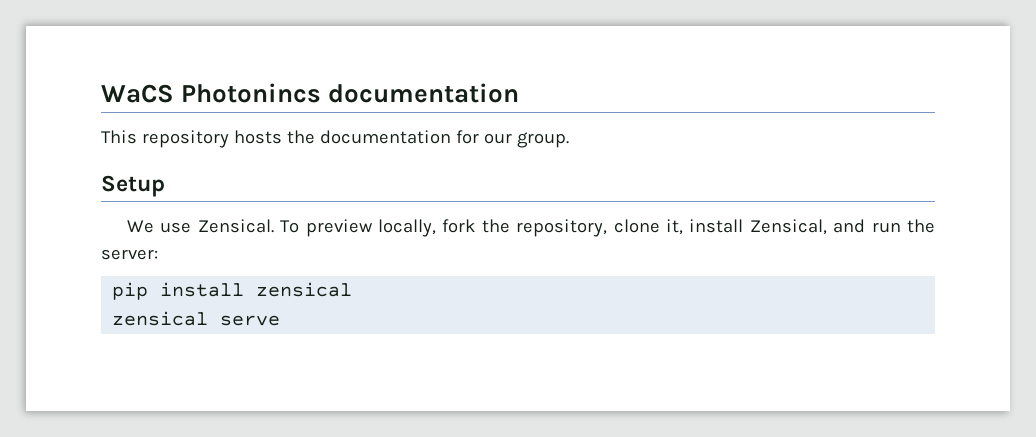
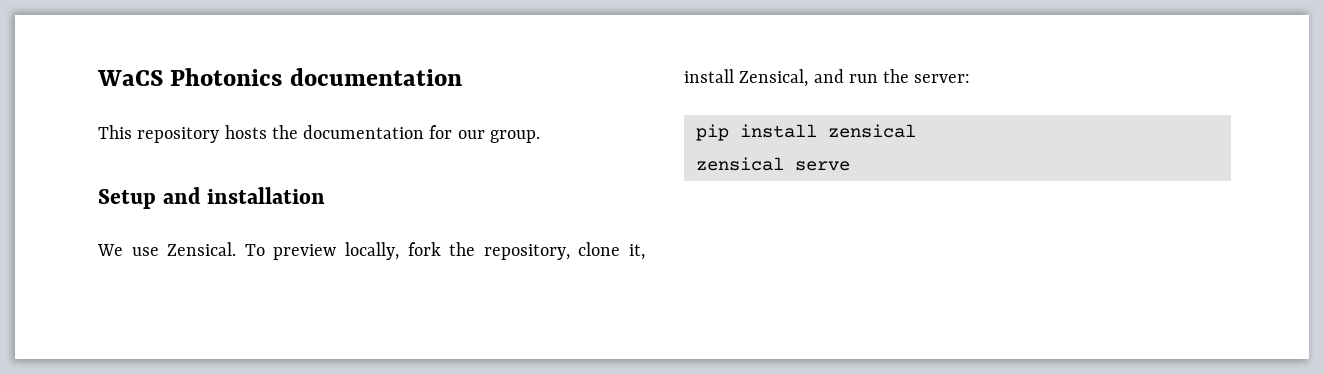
- WaCS Photonincs documentation
+ WaCS Photonics documentation
- Setup
+ Setup and installation

